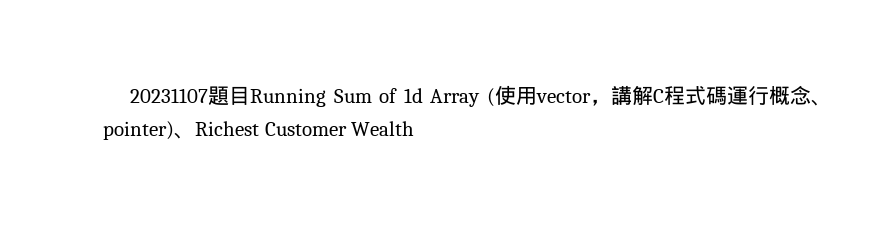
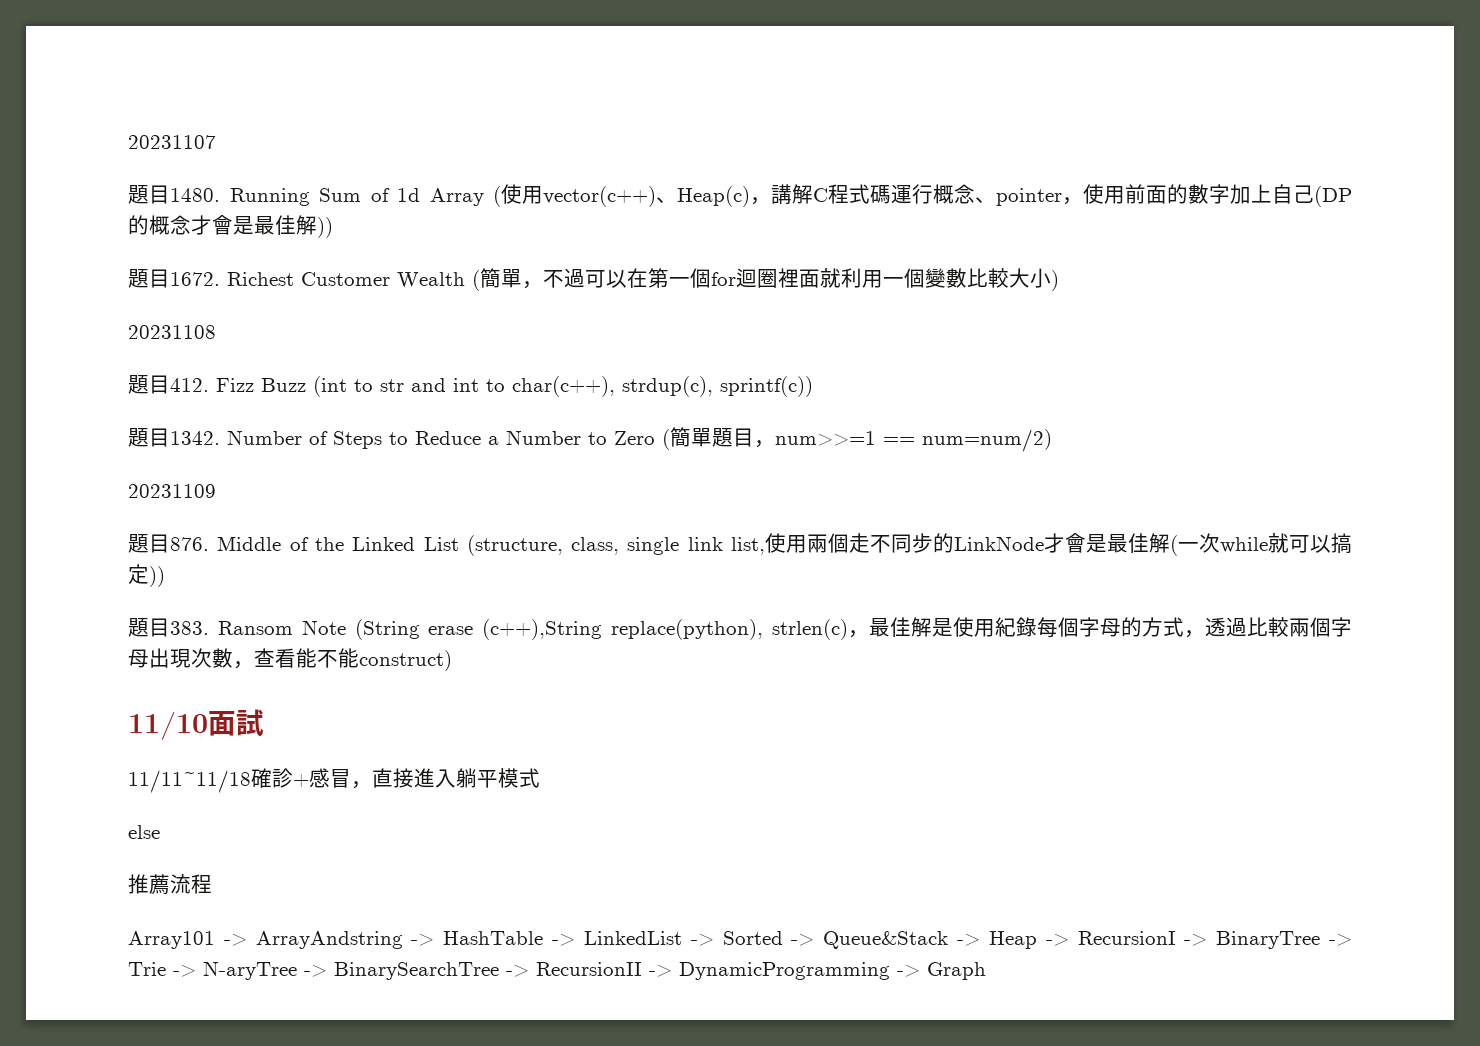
- 20231107題目Running Sum of 1d Array (使用vector，講解C程式碼運行概念、pointer)、Richest Customer Wealth
+ 20231107
+ 題目1480. Running Sum of 1d Array (使用vector(c++)、Heap(c)，講解C程式碼運行概念、pointer，使用前面的數字加上自己(DP的概念才會是最佳解))
+ 題目1672. Richest Customer Wealth (簡單，不過可以在第一個for迴圈裡面就利用一個變數比較大小)
+ 20231108
+ 題目412. Fizz Buzz (int to str and int to char(c++), strdup(c), sprintf(c))
+ 題目1342. Number of Steps to Reduce a Number to Zero (簡單題目，num>>=1 == num=num/2)
+ 20231109
+ 題目876. Middle of the Linked List (structure, class, single link list,使用兩個走不同步的LinkNode才會是最佳解(一次while就可以搞定))
+ 題目383. Ransom Note (String erase (c++),String replace(python), strlen(c)，最佳解是使用紀錄每個字母的方式，透過比較兩個字母出現次數，查看能不能construct)
+ 11/10面試
+ 11/11~11/18確診+感冒，直接進入躺平模式
+ else
+ 推薦流程
+ Array101 -> ArrayAndstring -> HashTable -> LinkedList -> Sorted -> Queue&Stack -> Heap -> RecursionI -> BinaryTree -> Trie -> N-aryTree -> BinarySearchTree -> RecursionII -> DynamicProgramming -> Graph

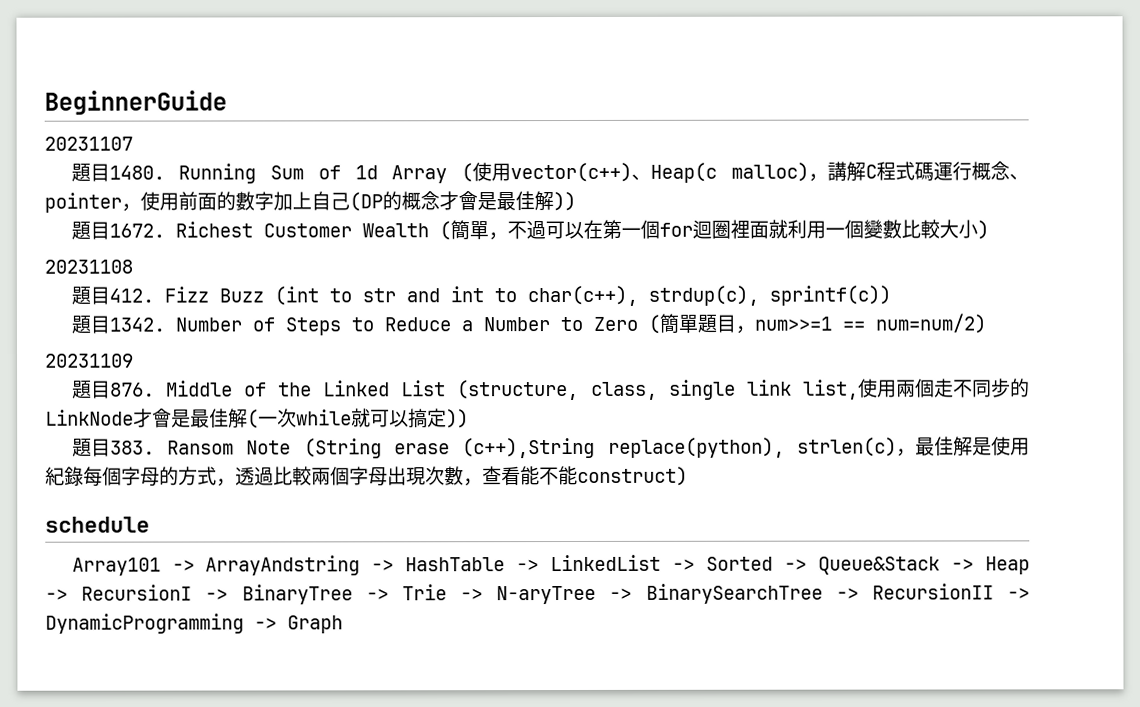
+ BeginnerGuide
- Running Sum of 1d Array (使用vector(c++)、Heap(c)，講解C程式碼運行概念、pointer，使用前面的數字加上自己(DP的概念才會是最佳解))
+ Running Sum of 1d Array (使用vector(c++)、Heap(c malloc)，講解C程式碼運行概念、pointer，使用前面的數字加上自己(DP的概念才會是最佳解))
- 11/10面試
- 11/11~11/18確診+感冒，直接進入躺平模式
- else
- 推薦流程
+ schedule

